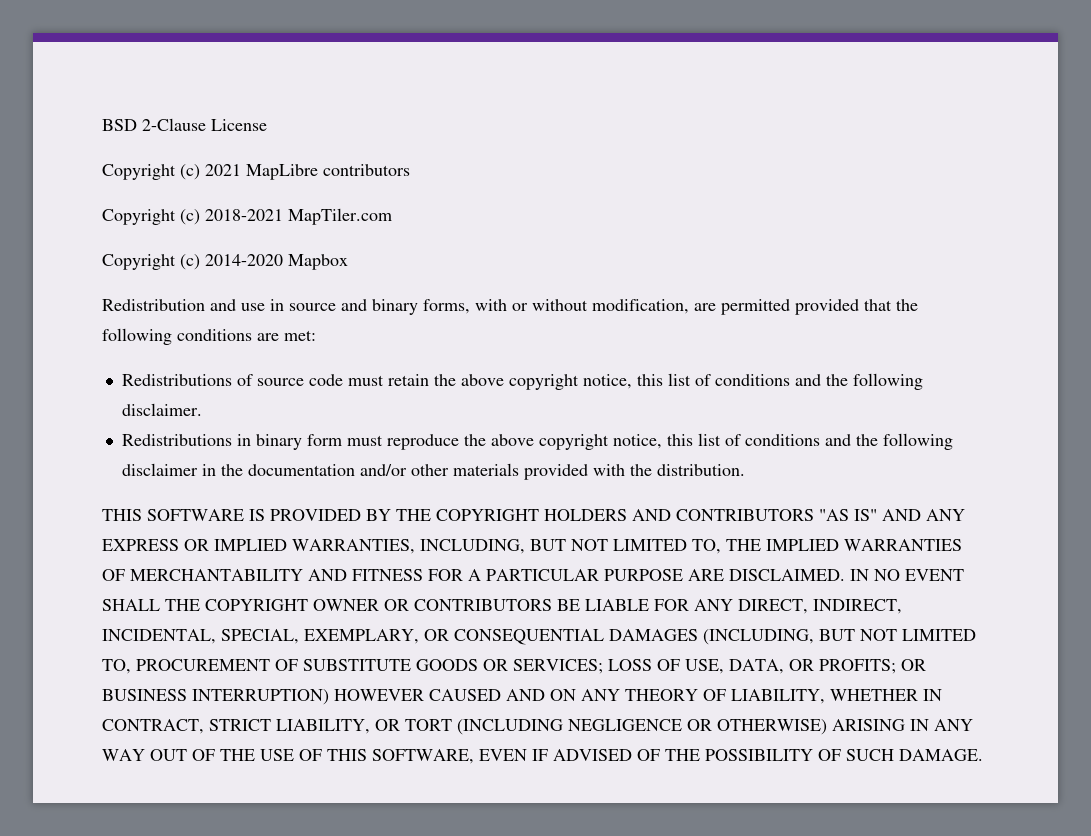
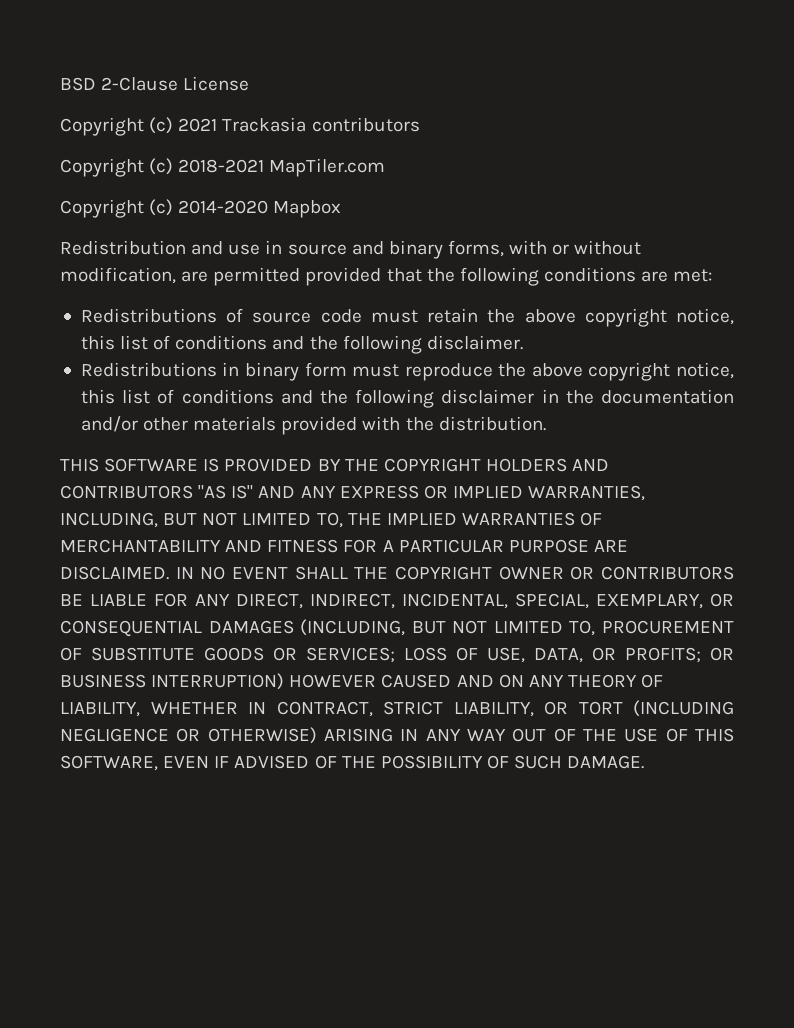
- Copyright (c) 2021 MapLibre contributors
+ Copyright (c) 2021 Trackasia contributors

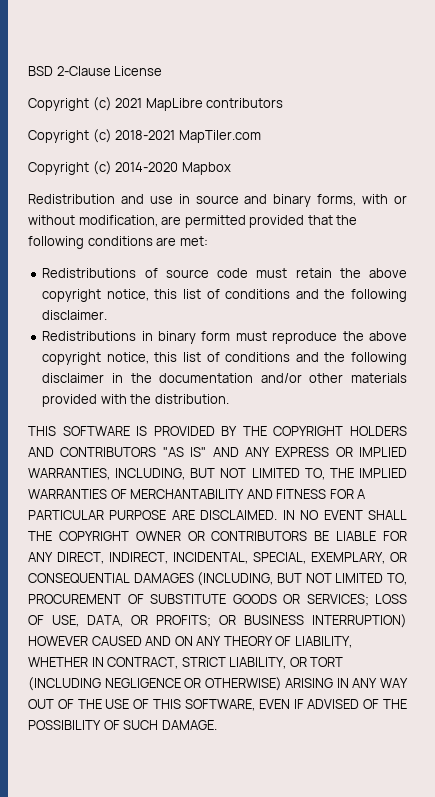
- Copyright (c) 2021 Trackasia contributors
+ Copyright (c) 2021 MapLibre contributors

